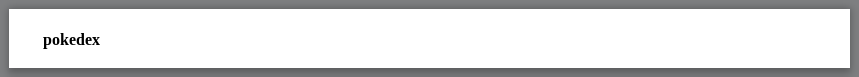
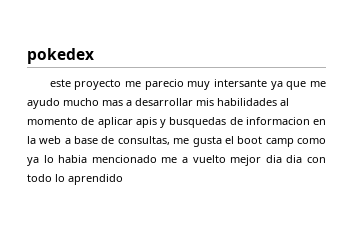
+ este proyecto me parecio muy intersante ya que me ayudo mucho mas a desarrollar mis habilidades al momento de aplicar apis y busquedas de informacion en la web a base de consultas, me gusta el boot camp como ya lo habia mencionado me a vuelto mejor dia dia con todo lo aprendido

